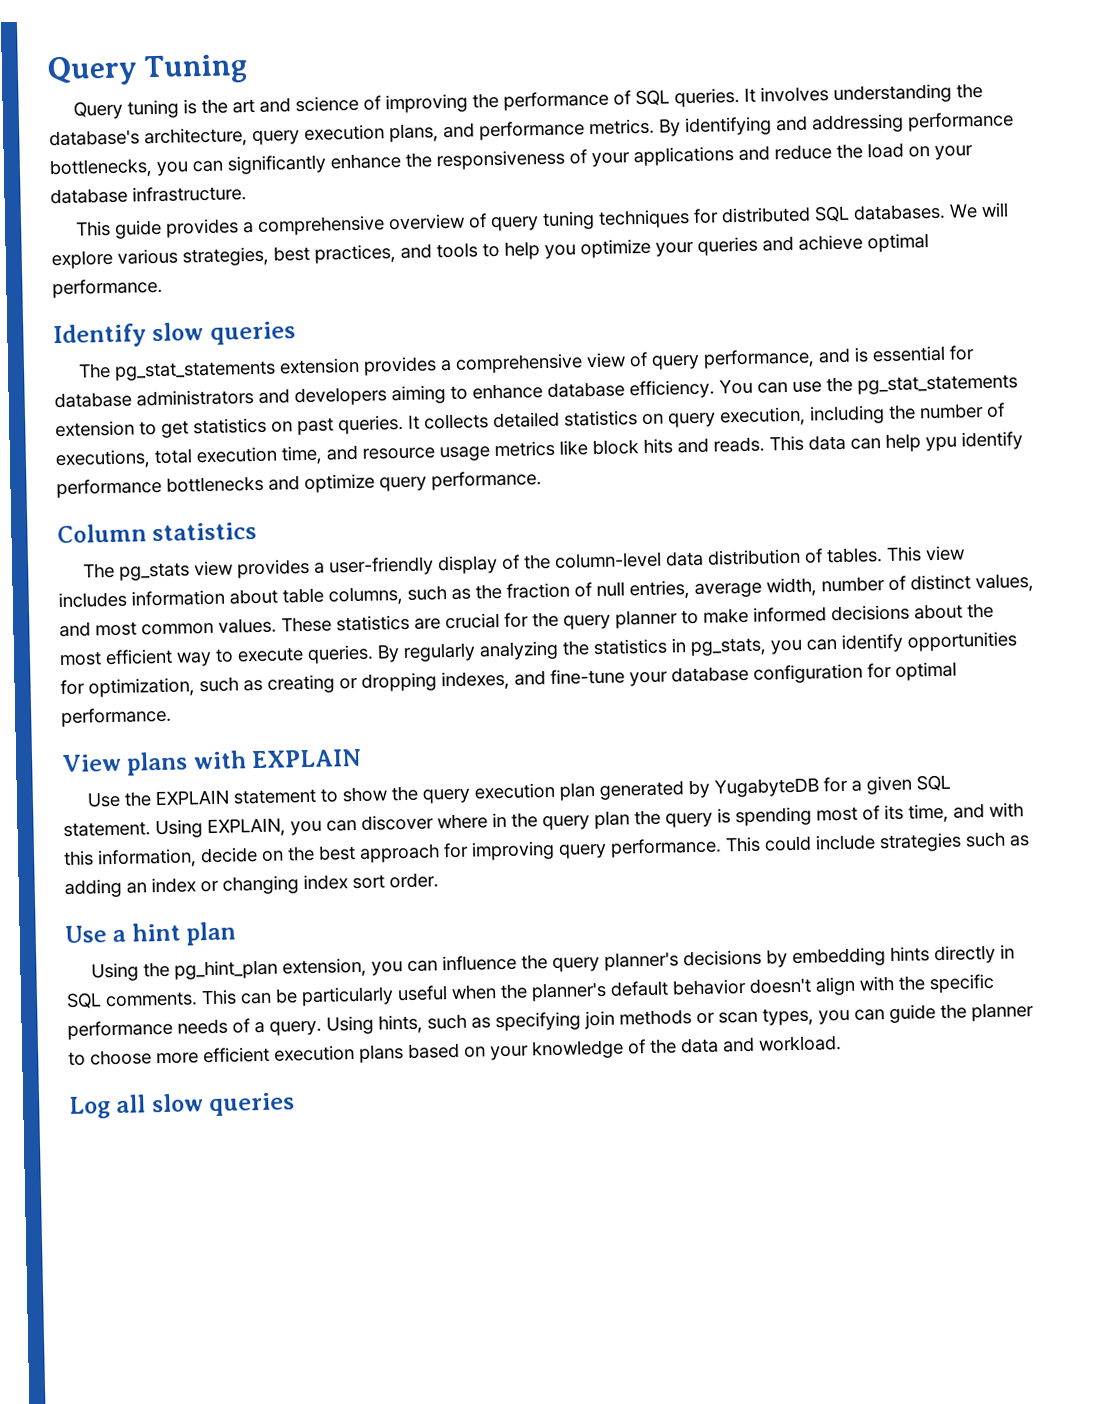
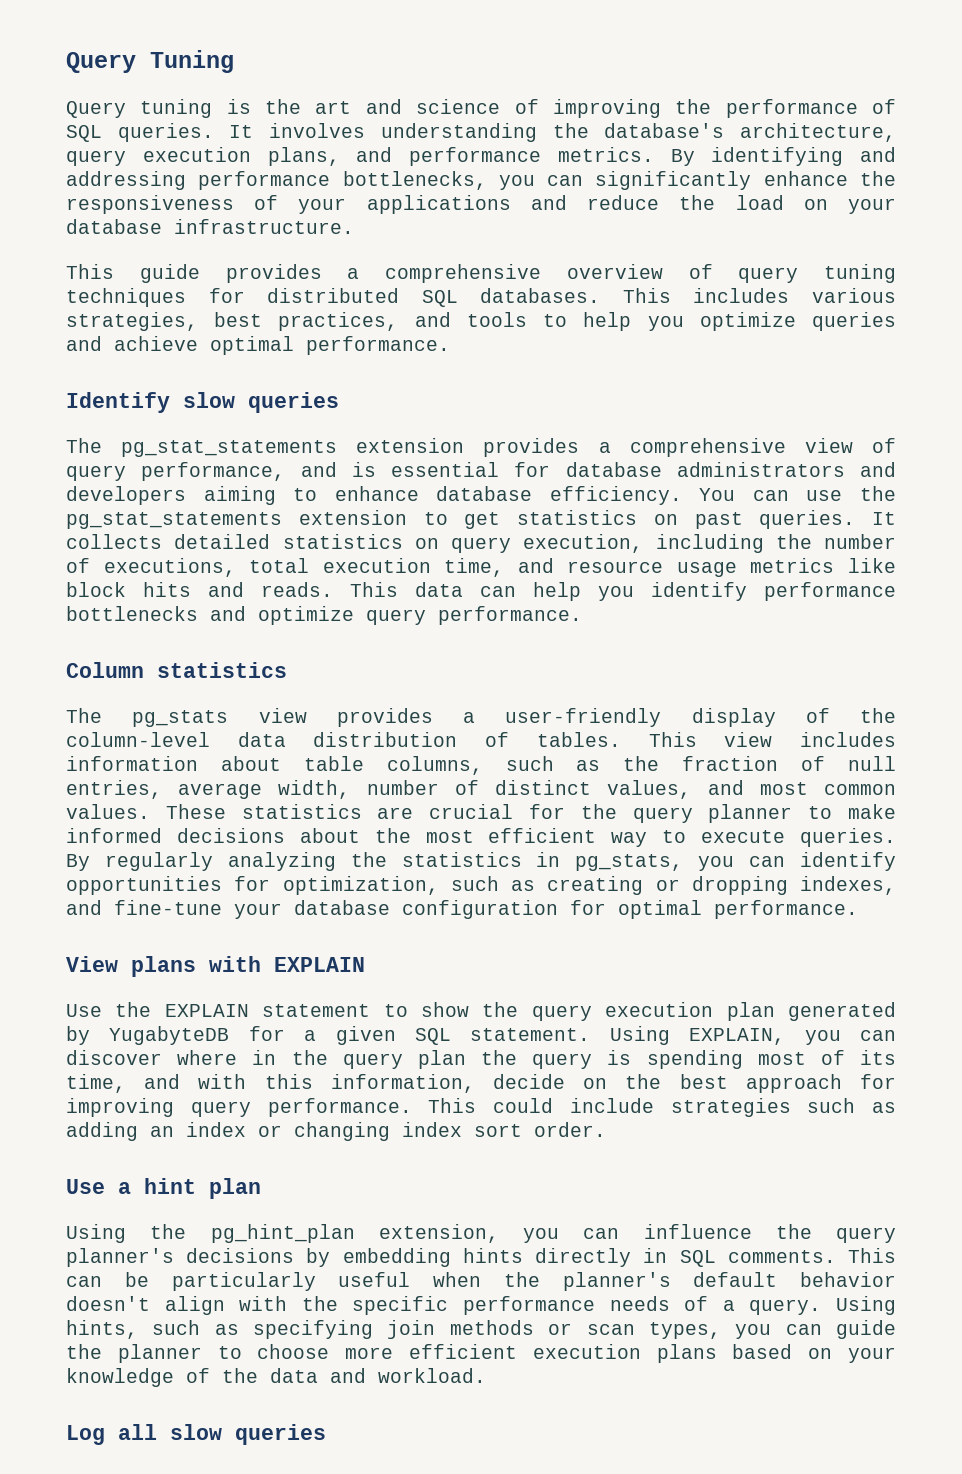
- We will explore various strategies, best practices, and tools to help you optimize your queries and achieve optimal performance.
+ This includes various strategies, best practices, and tools to help you optimize queries and achieve optimal performance.
- This data can help ypu identify performance bottlenecks and optimize query performance.
+ This data can help you identify performance bottlenecks and optimize query performance.

